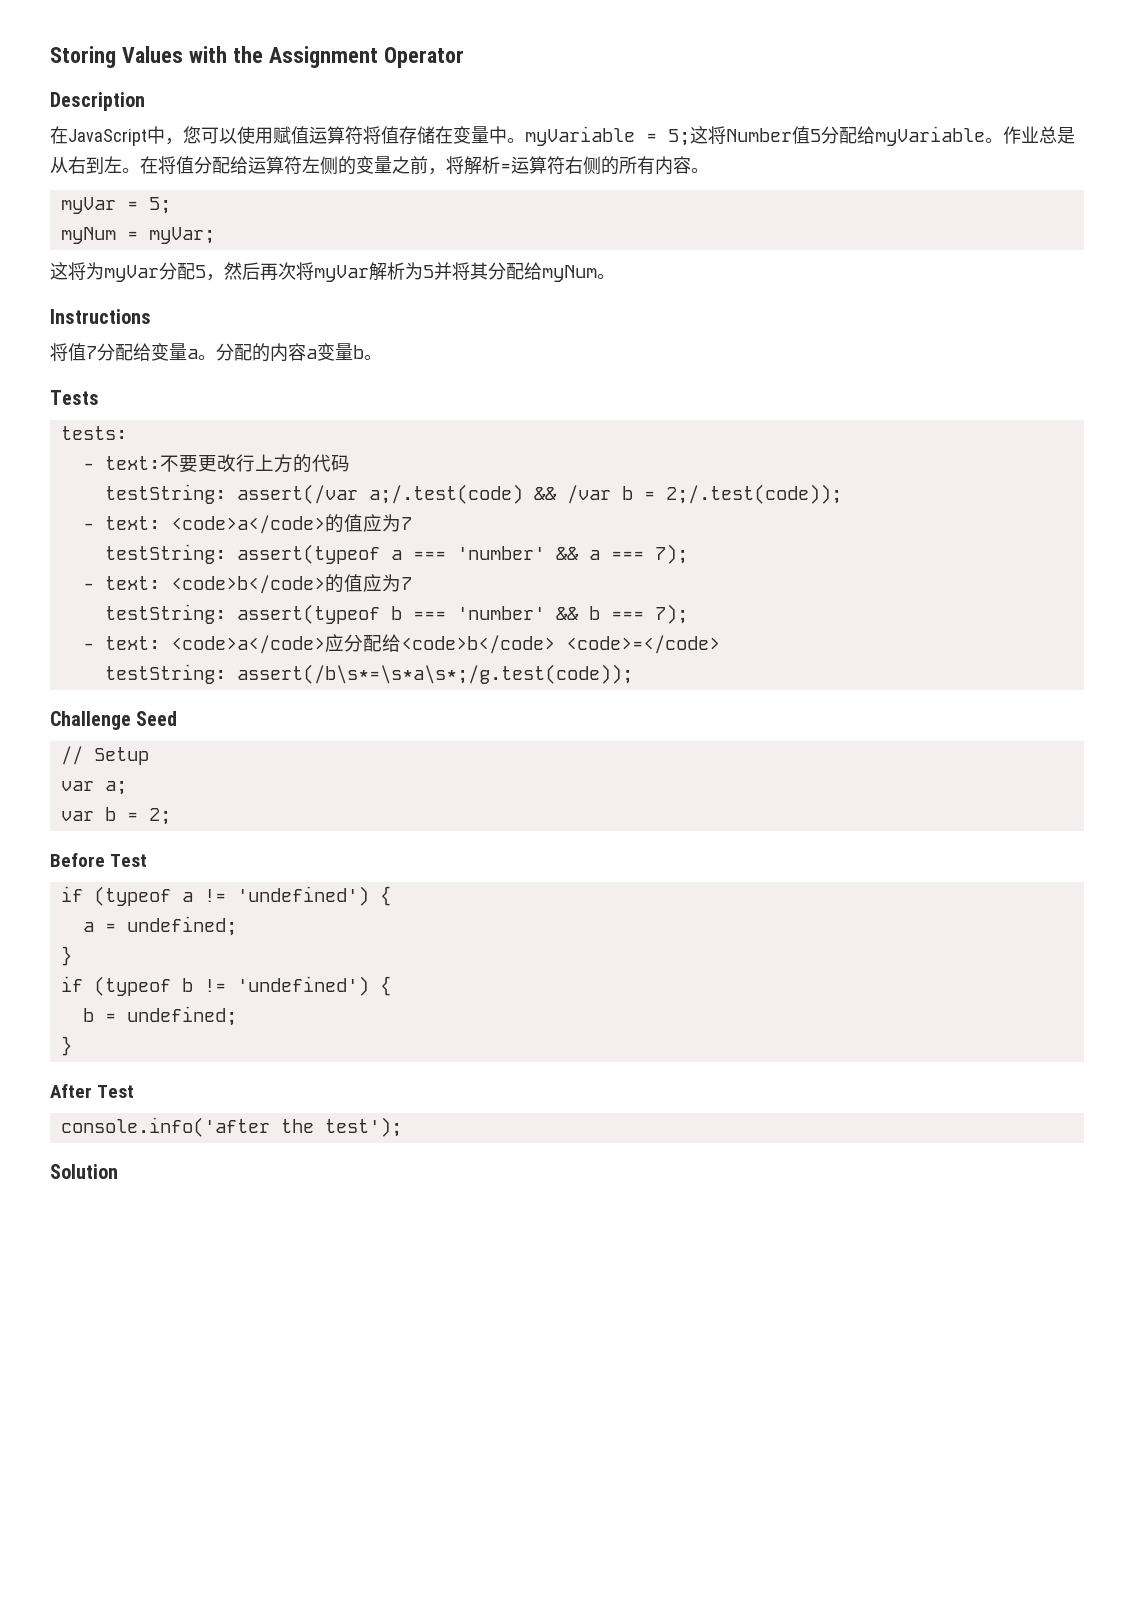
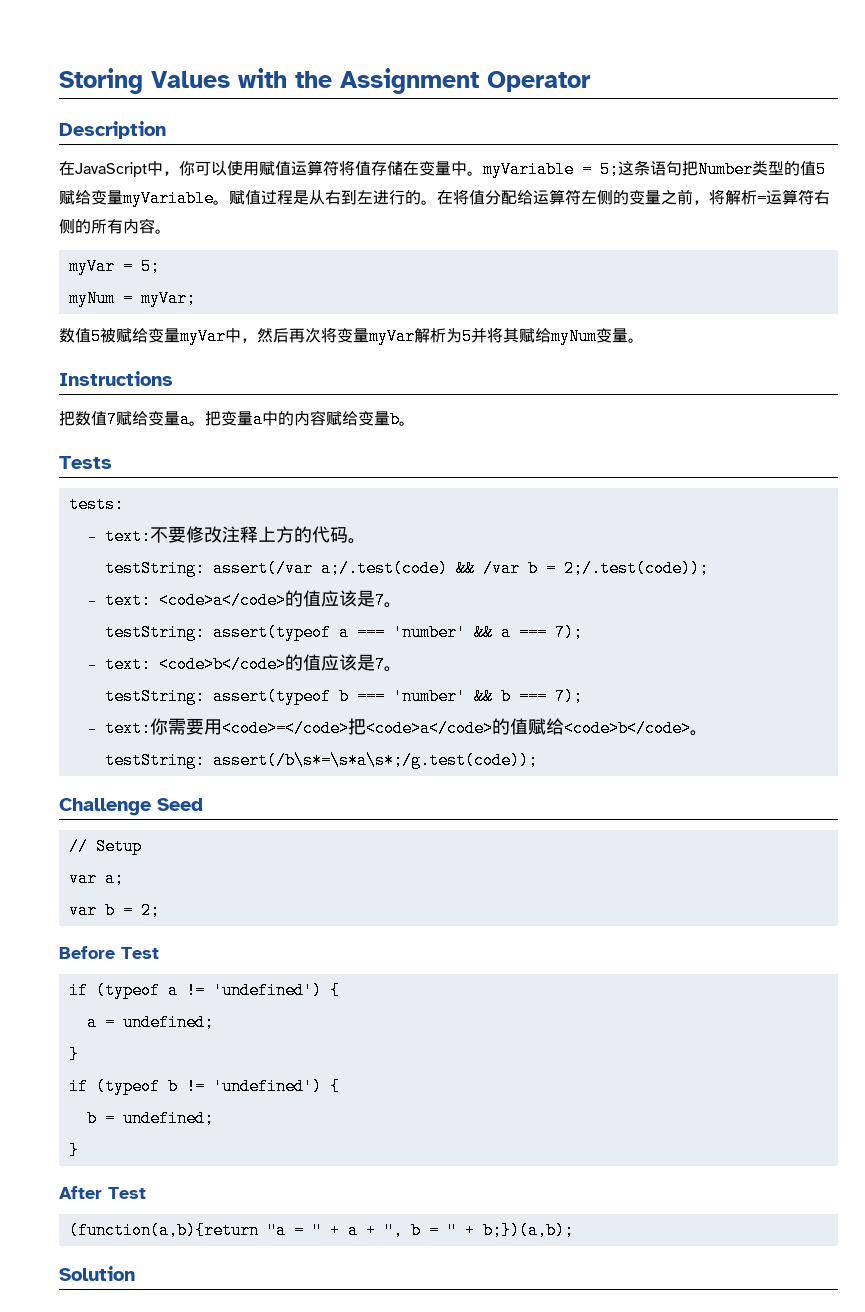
- 在JavaScript中，您可以使用赋值运算符将值存储在变量中。myVariable = 5;这将Number值5分配给myVariable。作业总是从右到左。
+ 在JavaScript中，你可以使用赋值运算符将值存储在变量中。myVariable = 5;这条语句把Number类型的值5赋给变量myVariable。赋值过程是从右到左进行的。
- 这将为myVar分配5，然后再次将myVar解析为5并将其分配给myNum。
+ 数值5被赋给变量myVar中，然后再次将变量myVar解析为5并将其赋给myNum变量。
- 将值7分配给变量a。分配的内容a变量b。
+ 把数值7赋给变量a。把变量a中的内容赋给变量b。
- - text:不要更改行上方的代码
+ - text:不要修改注释上方的代码。
- - text: <code>a</code>的值应为7
+ - text: <code>a</code>的值应该是7。
- - text: <code>b</code>的值应为7
+ - text: <code>b</code>的值应该是7。
- - text: <code>a</code>应分配给<code>b</code> <code>=</code>
+ - text:你需要用<code>=</code>把<code>a</code>的值赋给<code>b</code>。
- console.info('after the test');
+ (function(a,b){return "a = " + a + ", b = " + b;})(a,b);

